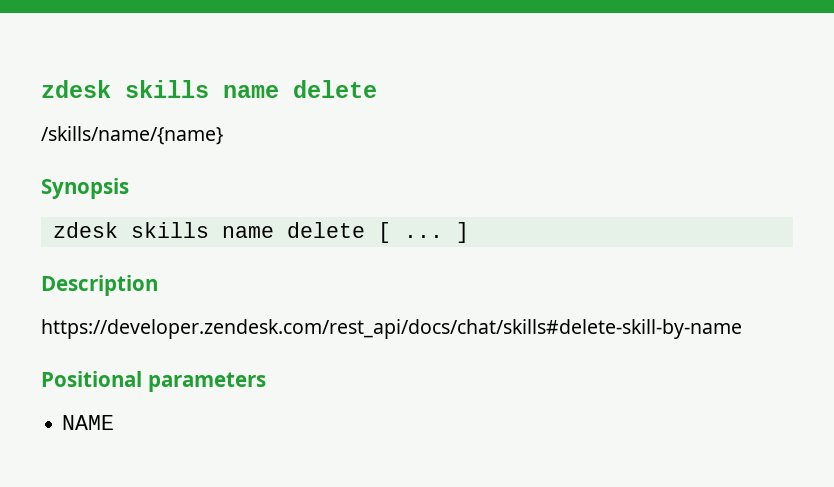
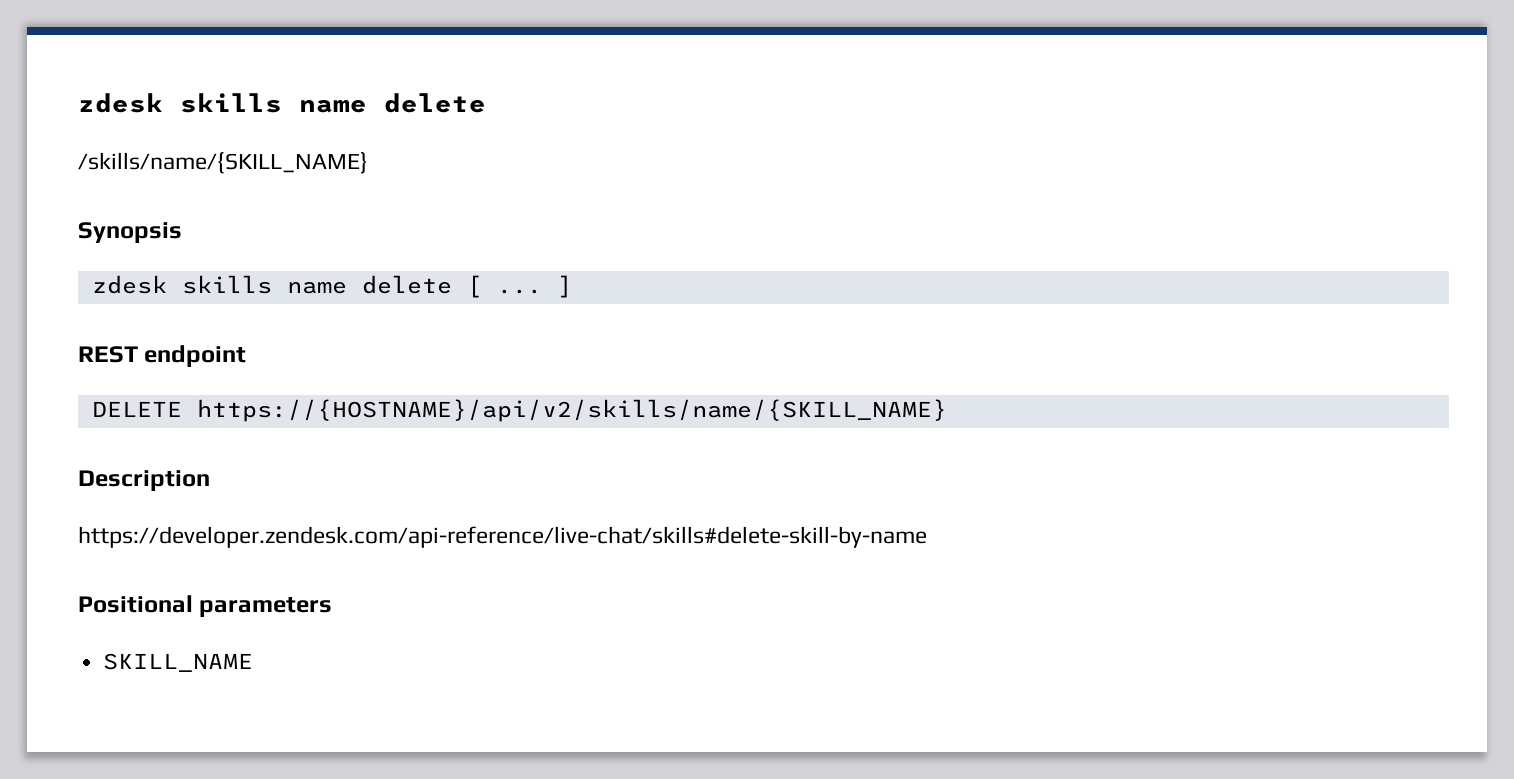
- /skills/name/{name}
+ /skills/name/{SKILL_NAME}
+ REST endpoint
+ DELETE https://{HOSTNAME}/api/v2/skills/name/{SKILL_NAME}
- https://developer.zendesk.com/rest_api/docs/chat/skills#delete-skill-by-name
+ https://developer.zendesk.com/api-reference/live-chat/skills#delete-skill-by-name
- NAME
+ SKILL_NAME

